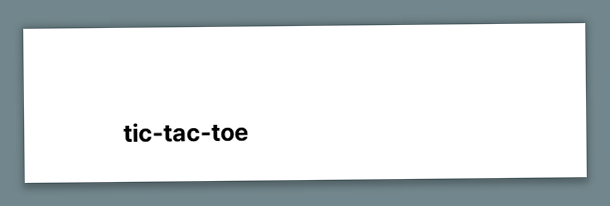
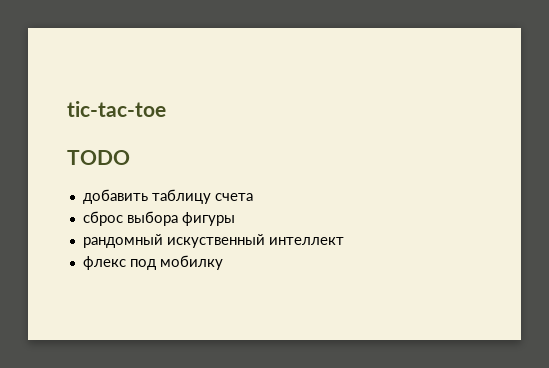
+ TODO
+ добавить таблицу счета
+ сброс выбора фигуры
+ рандомный искуственный интеллект
+ флекс под мобилку

